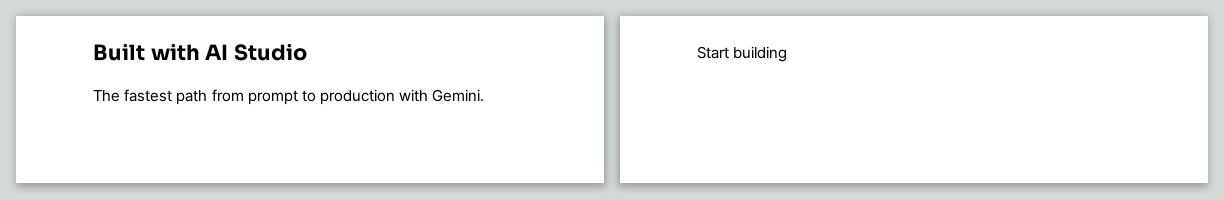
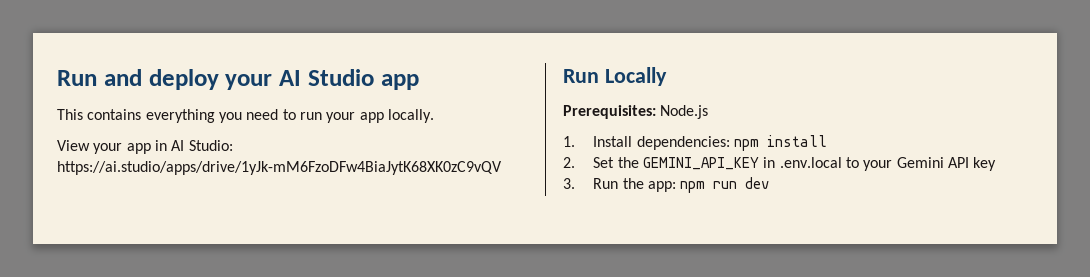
- Built with AI Studio
- The fastest path from prompt to production with Gemini.
- Start building
+ Run and deploy your AI Studio app
+ This contains everything you need to run your app locally.
+ View your app in AI Studio: https://ai.studio/apps/drive/1yJk-mM6FzoDFw4BiaJytK68XK0zC9vQV
+ Run Locally
+ Prerequisites: Node.js
+ 1. Install dependencies: npm install
+ 2. Set the GEMINI_API_KEY in .env.local to your Gemini API key
+ 3. Run the app: npm run dev

